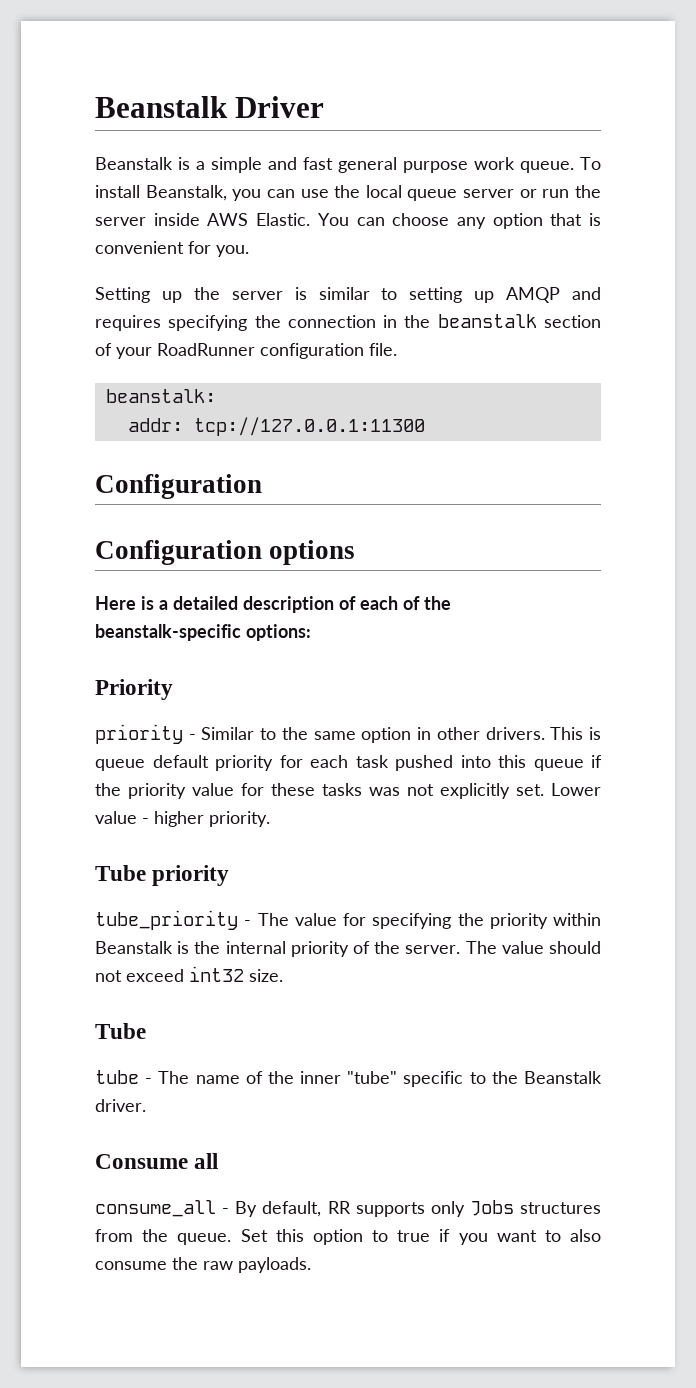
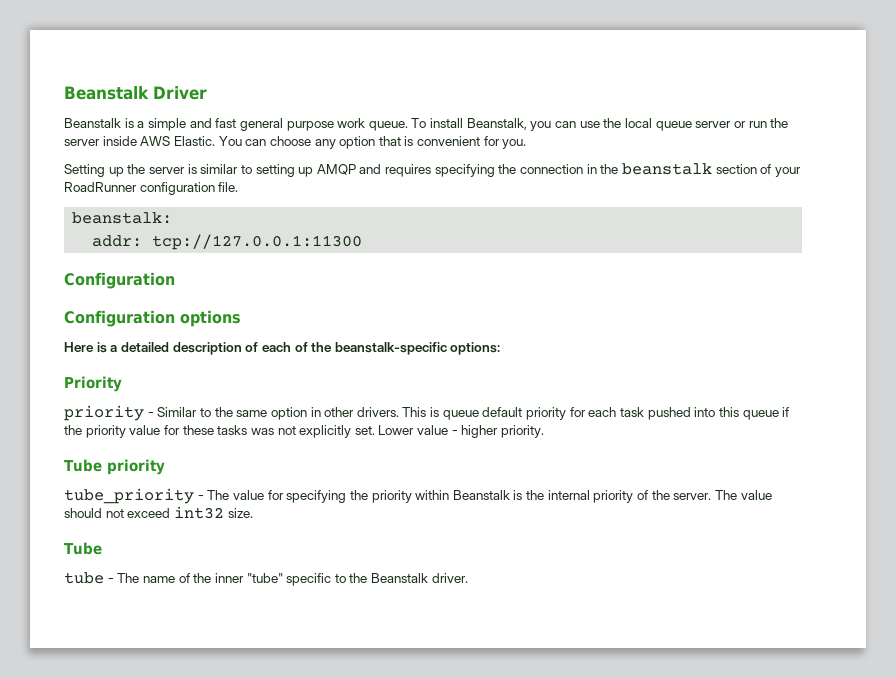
- Consume all
- consume_all - By default, RR supports only Jobs structures from the queue. Set this option to true if you want to also consume the raw payloads.

